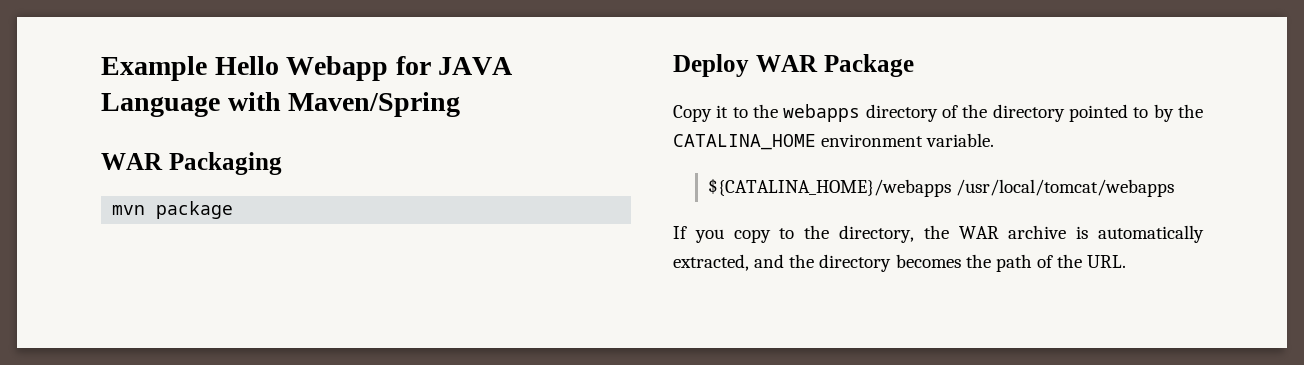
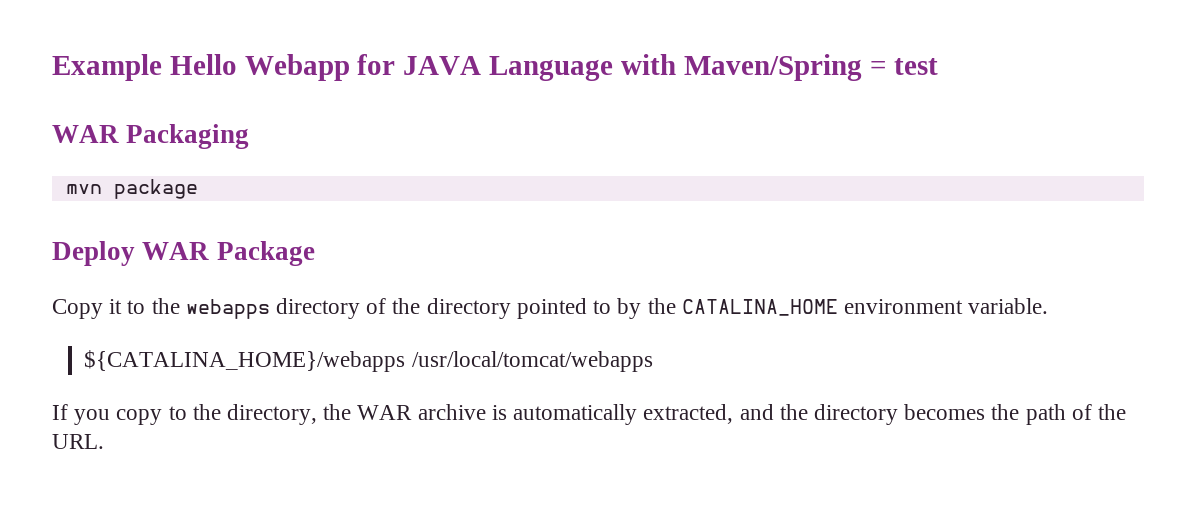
- Example Hello Webapp for JAVA Language with Maven/Spring
+ Example Hello Webapp for JAVA Language with Maven/Spring = test

